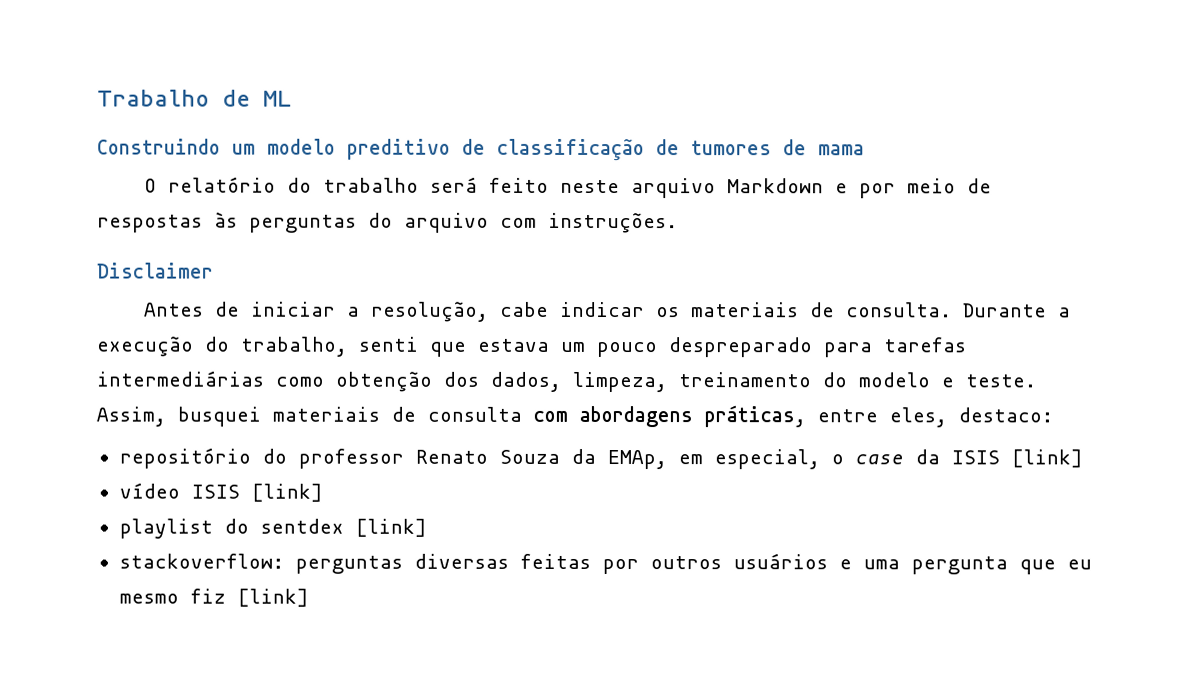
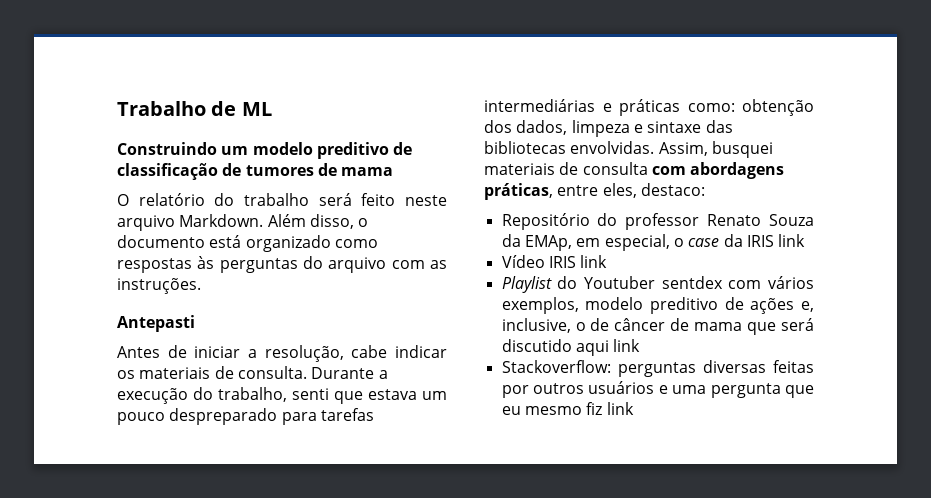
- O relatório do trabalho será feito neste arquivo Markdown e por meio de respostas às perguntas do arquivo com instruções.
+ O relatório do trabalho será feito neste arquivo Markdown. Além disso, o documento está organizado como respostas às perguntas do arquivo com as instruções.
- Disclaimer
+ Antepasti
- Durante a execução do trabalho, senti que estava um pouco despreparado para tarefas intermediárias como obtenção dos dados, limpeza, treinamento do modelo e teste.
+ Durante a execução do trabalho, senti que estava um pouco despreparado para tarefas intermediárias e práticas como: obtenção dos dados, limpeza e sintaxe das bibliotecas envolvidas.
- repositório do professor Renato Souza da EMAp, em especial, o case da ISIS [link]
- vídeo ISIS [link]
- playlist do sentdex [link]
- stackoverflow: perguntas diversas feitas por outros usuários e uma pergunta que eu mesmo fiz [link]
+ Repositório do professor Renato Souza da EMAp, em especial, o case da IRIS link
+ Vídeo IRIS link
+ Playlist do Youtuber sentdex com vários exemplos, modelo preditivo de ações e, inclusive, o de câncer de mama que será discutido aqui link
+ Stackoverflow: perguntas diversas feitas por outros usuários e uma pergunta que eu mesmo fiz link

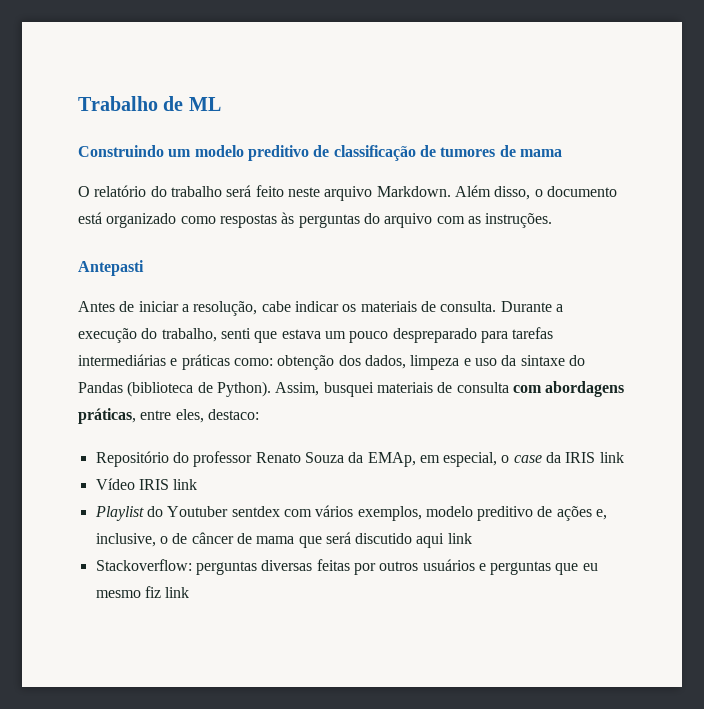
- Durante a execução do trabalho, senti que estava um pouco despreparado para tarefas intermediárias e práticas como: obtenção dos dados, limpeza e sintaxe das bibliotecas envolvidas.
+ Durante a execução do trabalho, senti que estava um pouco despreparado para tarefas intermediárias e práticas como: obtenção dos dados, limpeza e uso da sintaxe do Pandas (biblioteca de Python).
- Stackoverflow: perguntas diversas feitas por outros usuários e uma pergunta que eu mesmo fiz link
+ Stackoverflow: perguntas diversas feitas por outros usuários e perguntas que eu mesmo fiz link

